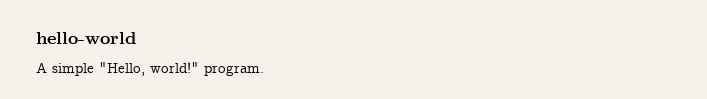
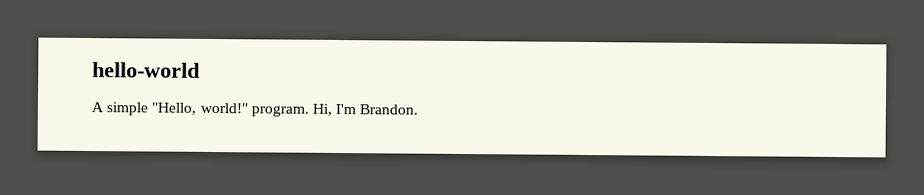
+ Hi, I'm Brandon.

